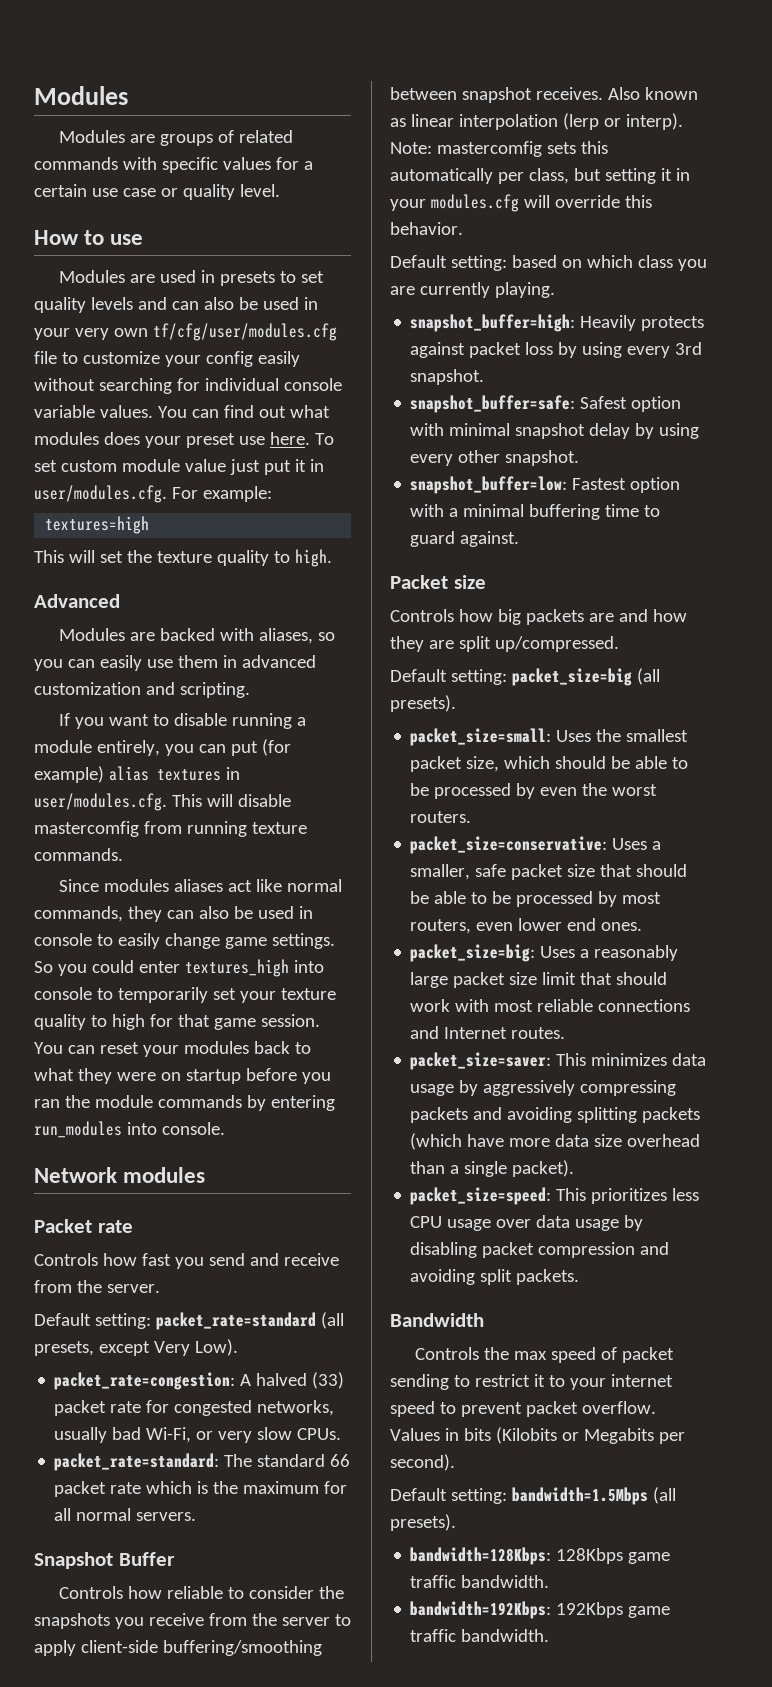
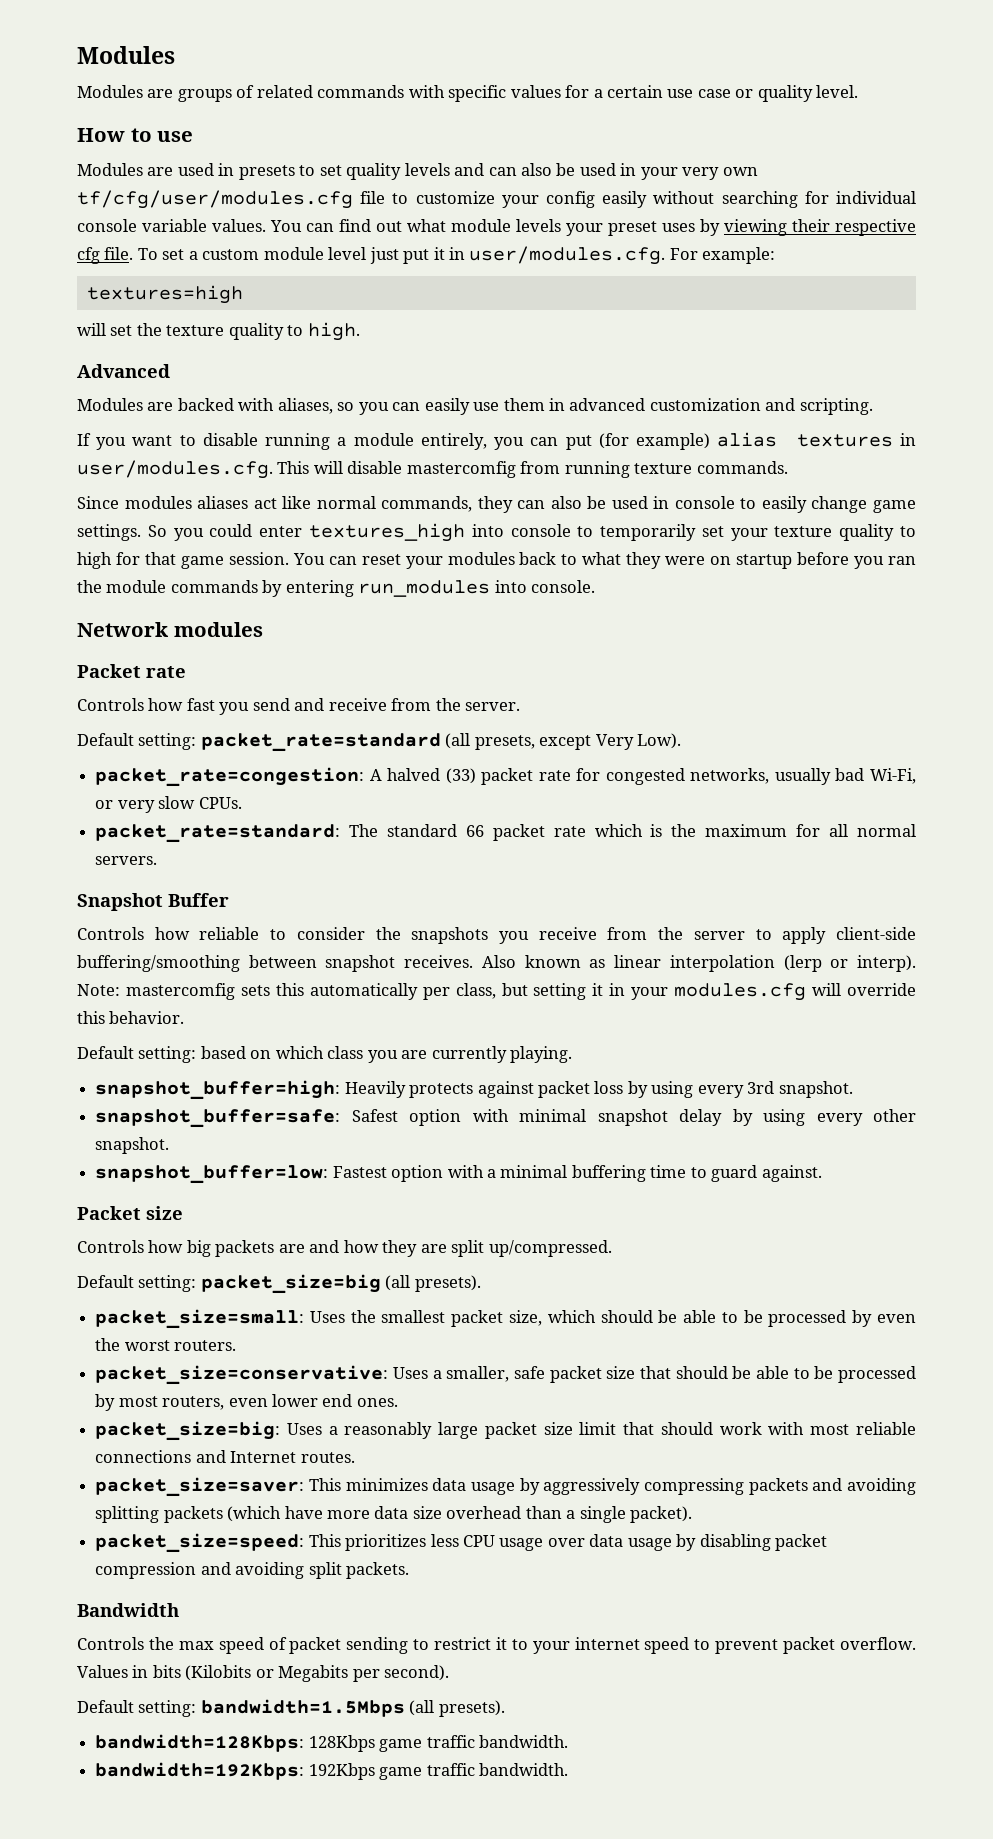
- You can find out what modules does your preset use here.
+ You can find out what module levels your preset uses by viewing their respective cfg file.
- To set custom module value just put it in user/modules.cfg. For example:
+ To set a custom module level just put it in user/modules.cfg. For example:
- This will set the texture quality to high.
+ will set the texture quality to high.

